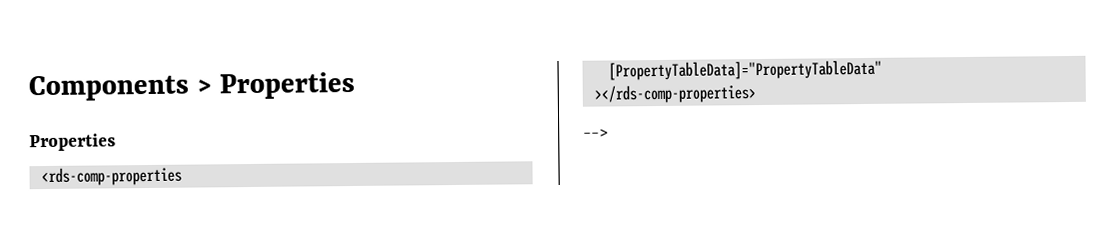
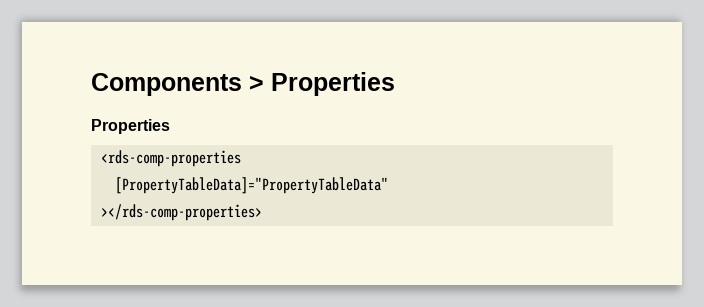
- -->

